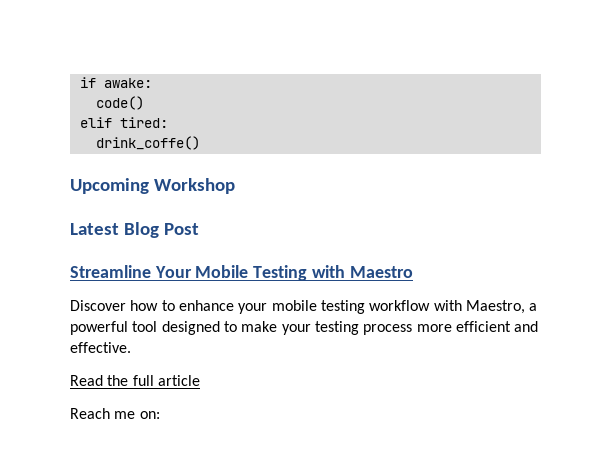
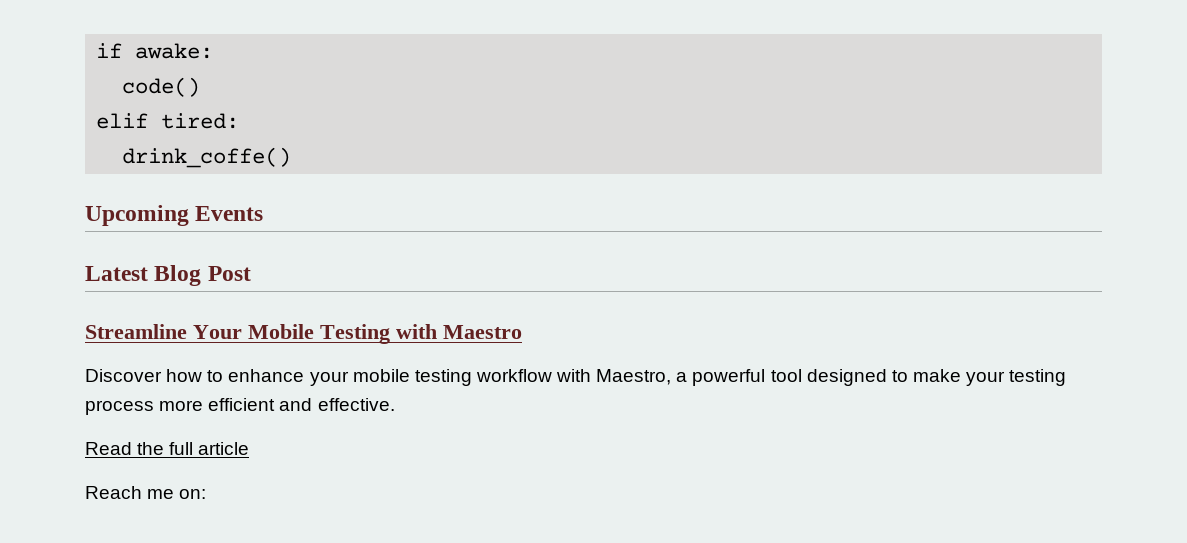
- Upcoming Workshop
+ Upcoming Events

